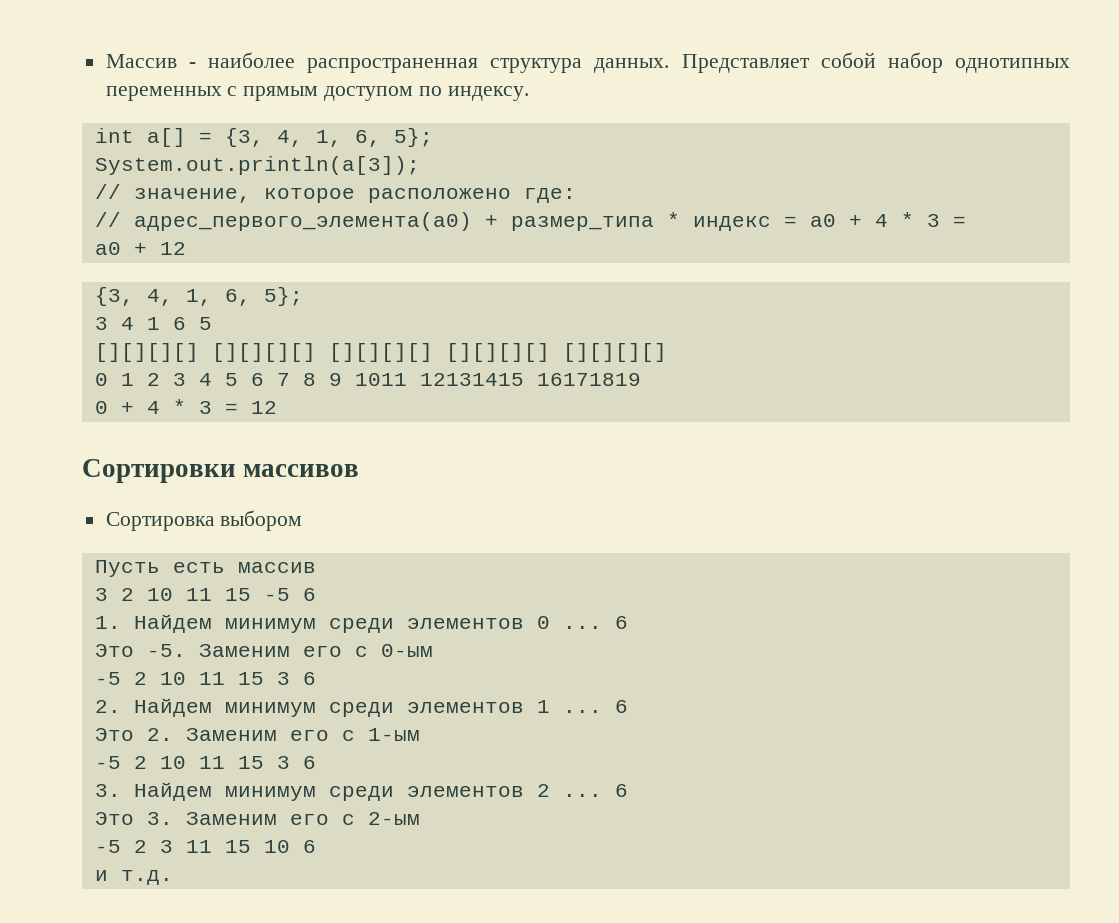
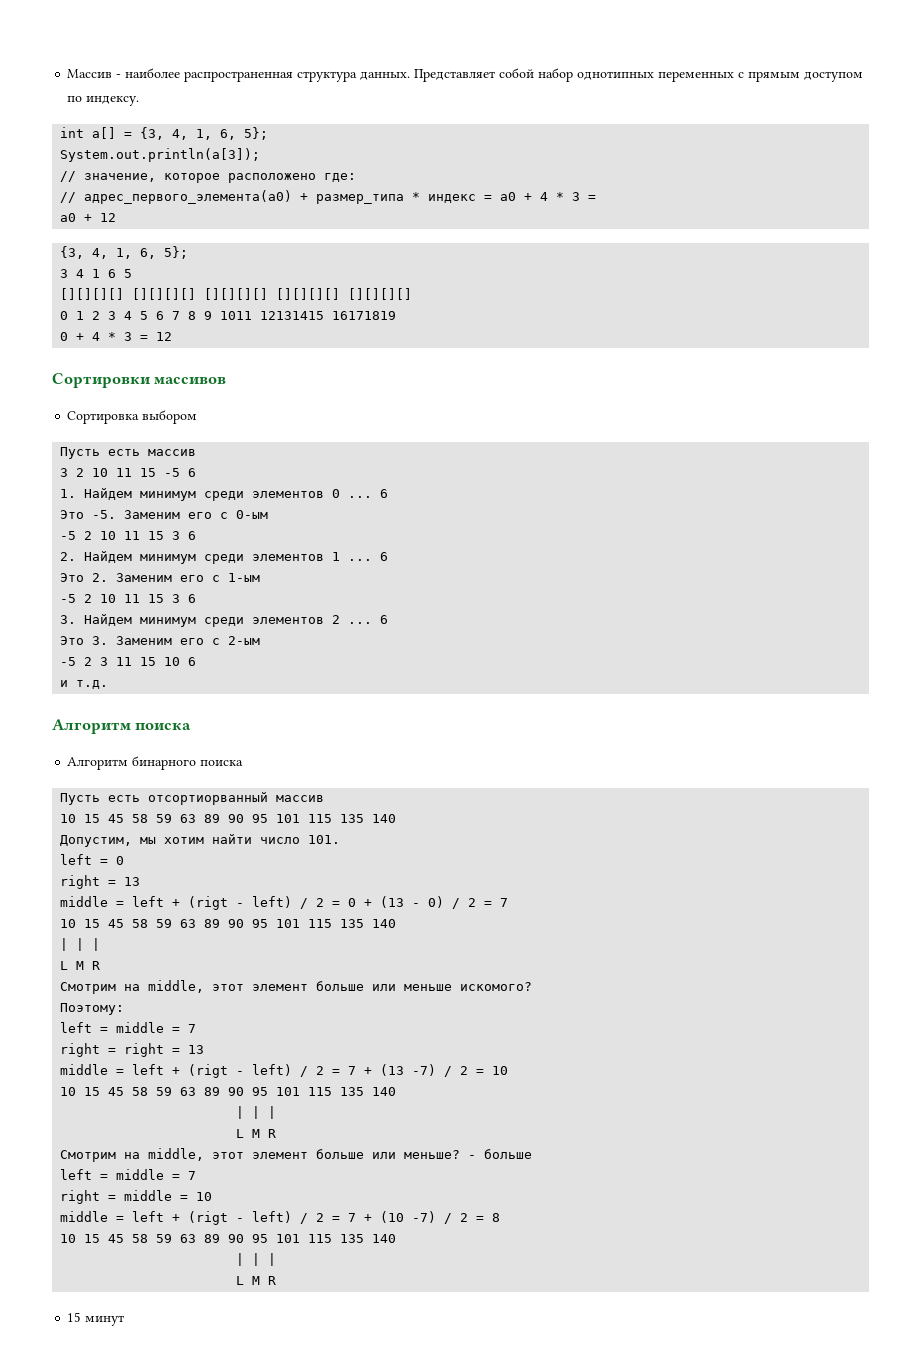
+ Алгоритм поиска
+ Алгоритм бинарного поиска
+ Пусть есть отсортиорванный массив
+ 10 15 45 58 59 63 89 90 95 101 115 135 140
+ Допустим, мы хотим найти число 101.
+ left = 0
+ right = 13
+ middle = left + (rigt - left) / 2 = 0 + (13 - 0) / 2 = 7
+ 10 15 45 58 59 63 89 90 95 101 115 135 140
+ | | |
+ L M R
+ Смотрим на middle, этот элемент больше или меньше искомого?
+ Поэтому:
+ left = middle = 7
+ right = right = 13
+ middle = left + (rigt - left) / 2 = 7 + (13 -7) / 2 = 10
+ 10 15 45 58 59 63 89 90 95 101 115 135 140
+ | | |
+ L M R
+ Смотрим на middle, этот элемент больше или меньше? - больше
+ left = middle = 7
+ right = middle = 10
+ middle = left + (rigt - left) / 2 = 7 + (10 -7) / 2 = 8
+ 10 15 45 58 59 63 89 90 95 101 115 135 140
+ | | |
+ L M R
+ 15 минут

